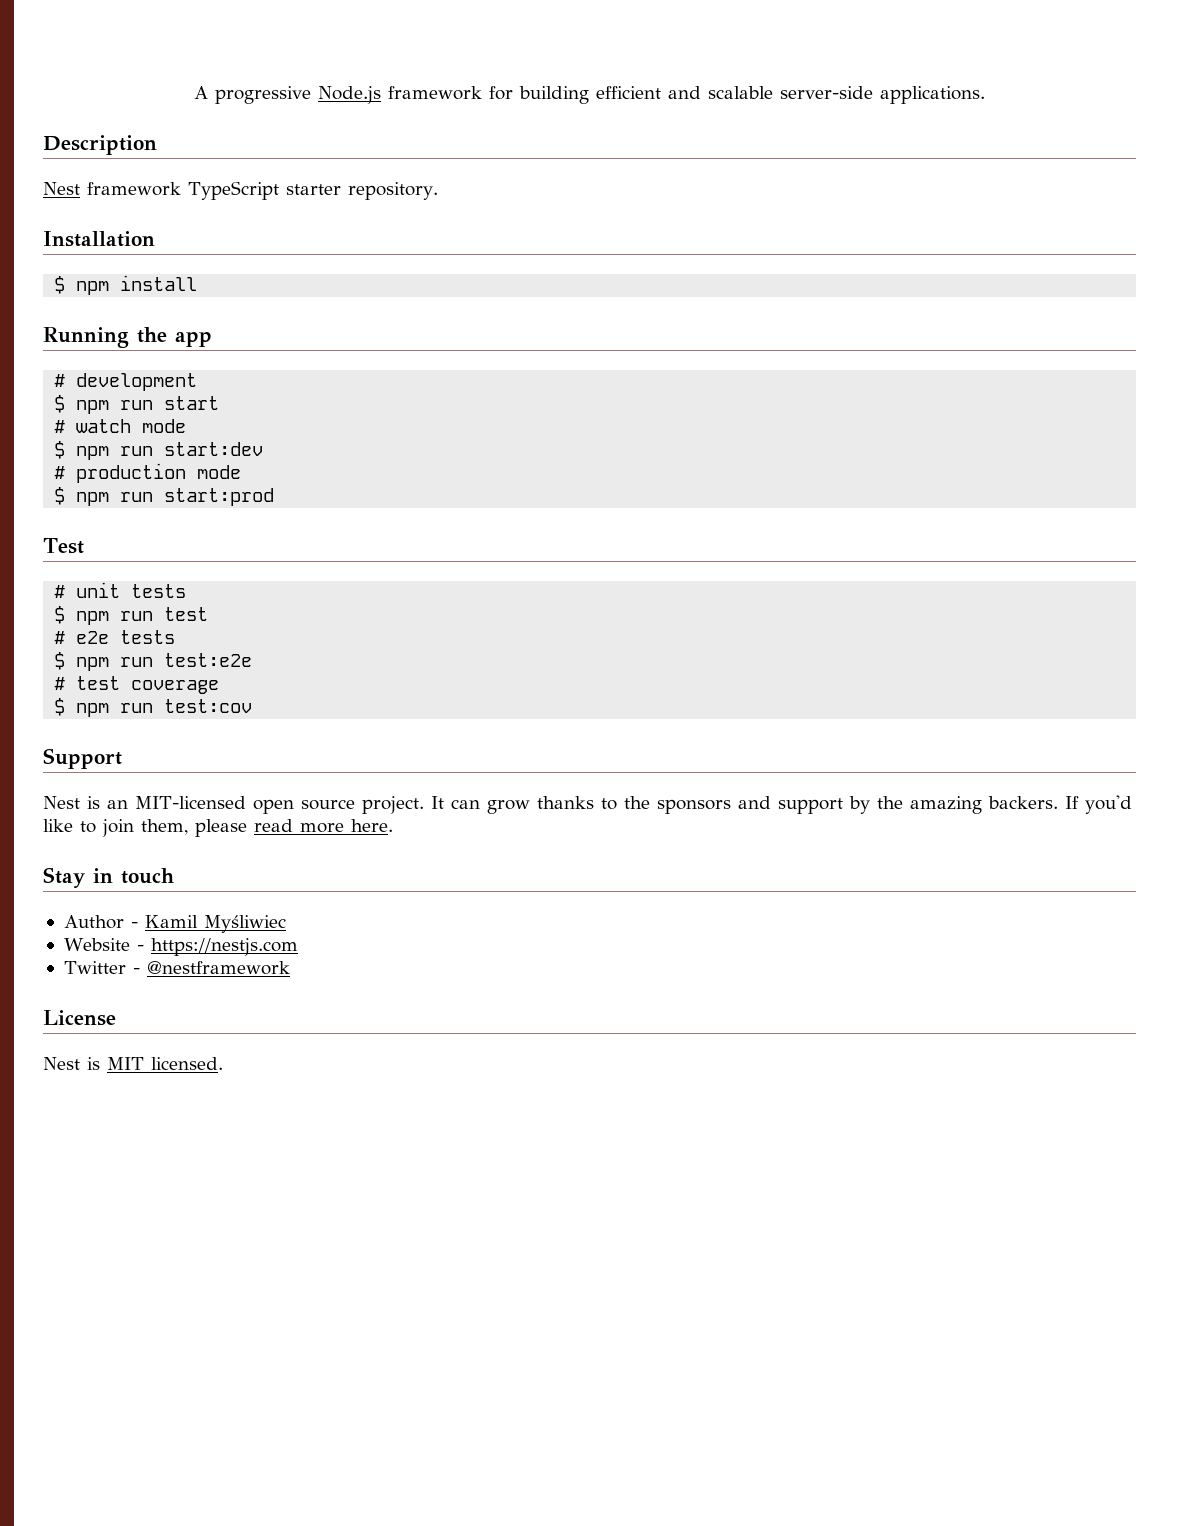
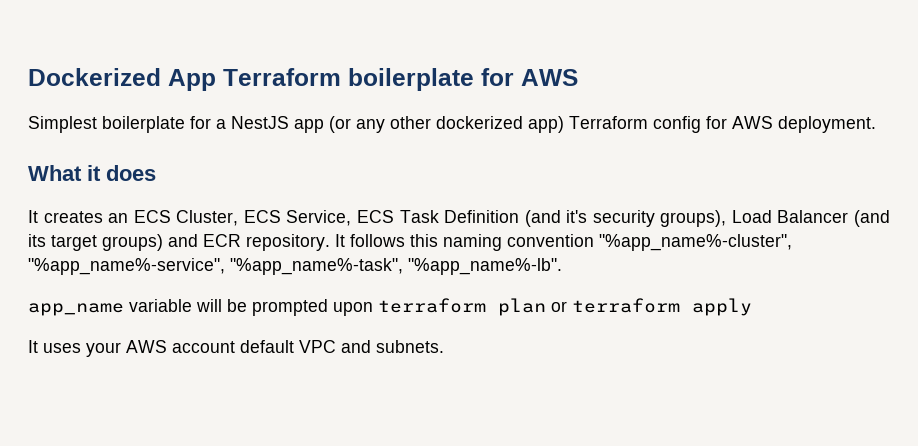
- A progressive Node.js framework for building efficient and scalable server-side applications.
- Description
- Nest framework TypeScript starter repository.
- Installation
- $ npm install
- Running the app
- # development
- $ npm run start
- # watch mode
- $ npm run start:dev
- # production mode
- $ npm run start:prod
- Test
- # unit tests
- $ npm run test
- # e2e tests
- $ npm run test:e2e
- # test coverage
- $ npm run test:cov
- Support
- Nest is an MIT-licensed open source project. It can grow thanks to the sponsors and support by the amazing backers. If you'd like to join them, please read more here.
- Stay in touch
- Author - Kamil Myśliwiec
- Website - https://nestjs.com
- Twitter - @nestframework
- License
- Nest is MIT licensed.
+ Dockerized App Terraform boilerplate for AWS
+ Simplest boilerplate for a NestJS app (or any other dockerized app) Terraform config for AWS deployment.
+ What it does
+ It creates an ECS Cluster, ECS Service, ECS Task Definition (and it's security groups), Load Balancer (and its target groups) and ECR repository. It follows this naming convention "%app_name%-cluster", "%app_name%-service", "%app_name%-task", "%app_name%-lb".
+ app_name variable will be prompted upon terraform plan or terraform apply
+ It uses your AWS account default VPC and subnets.

